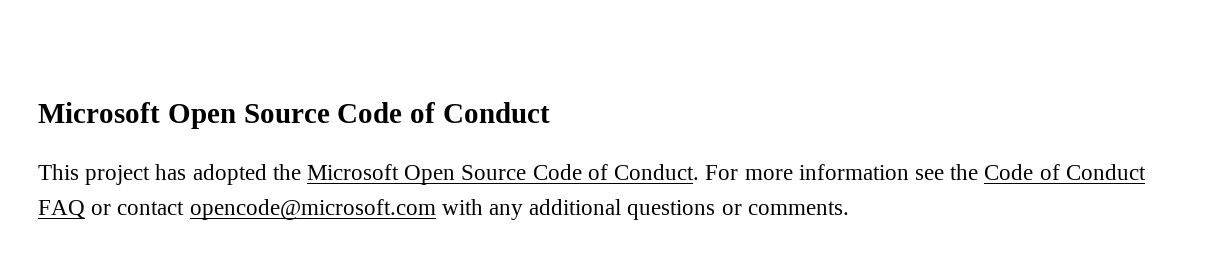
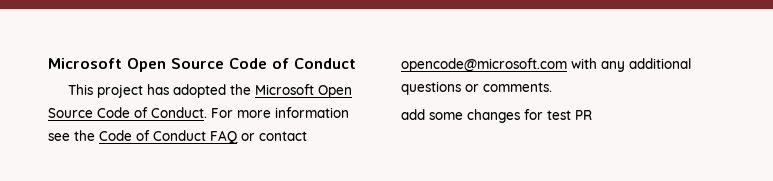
+ add some changes for test PR

